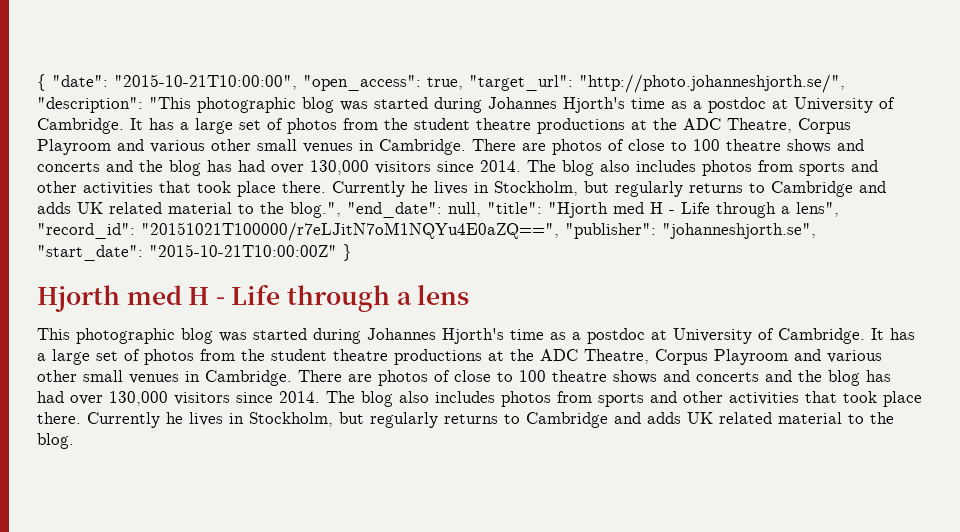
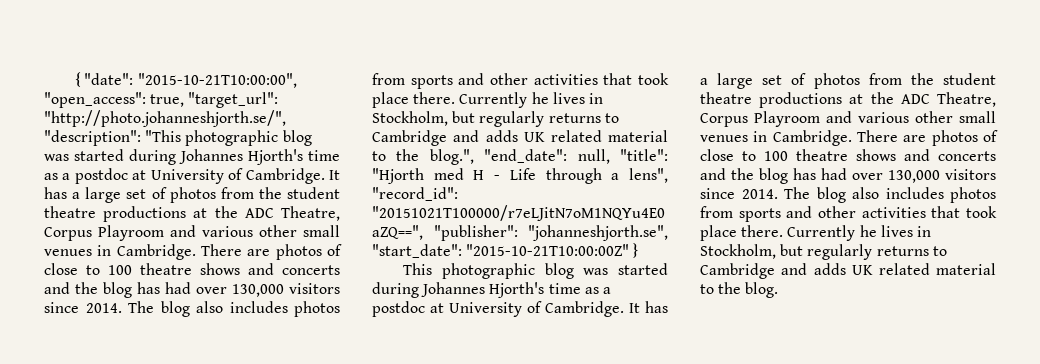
- Hjorth med H - Life through a lens

